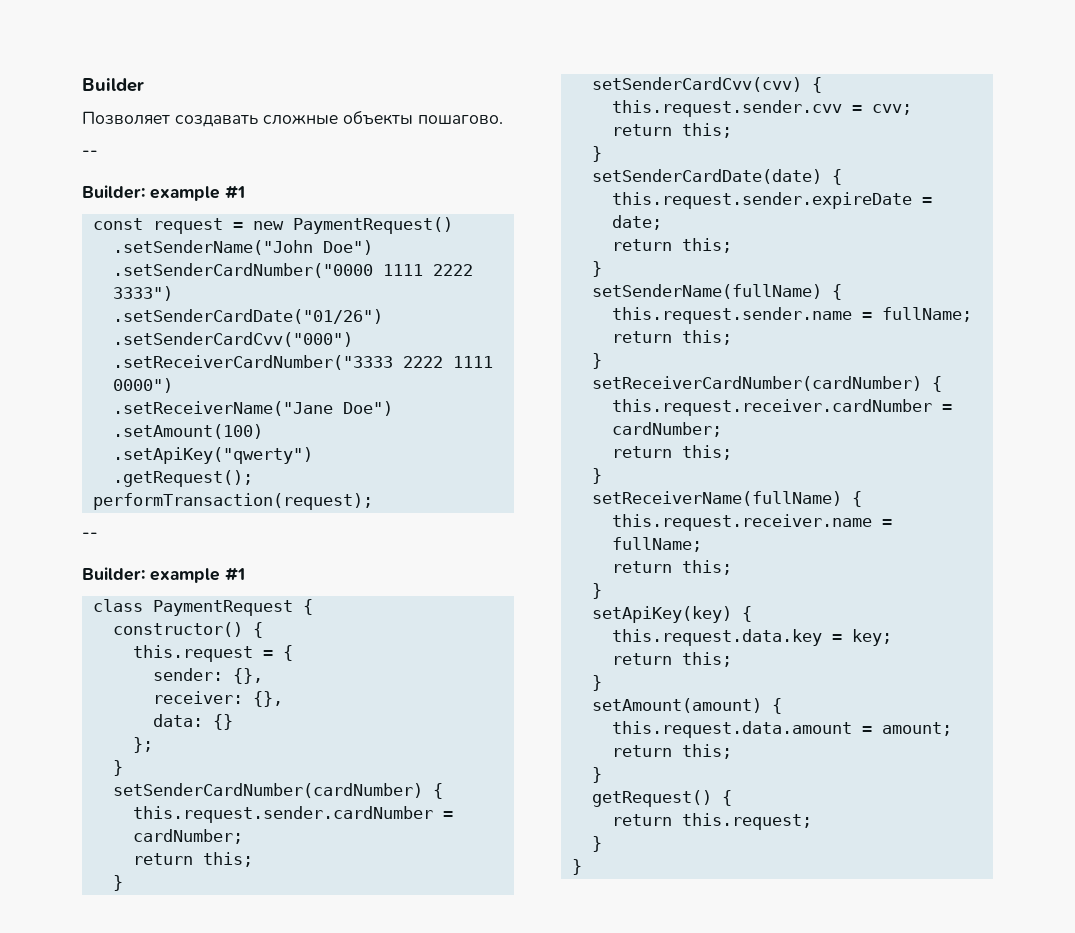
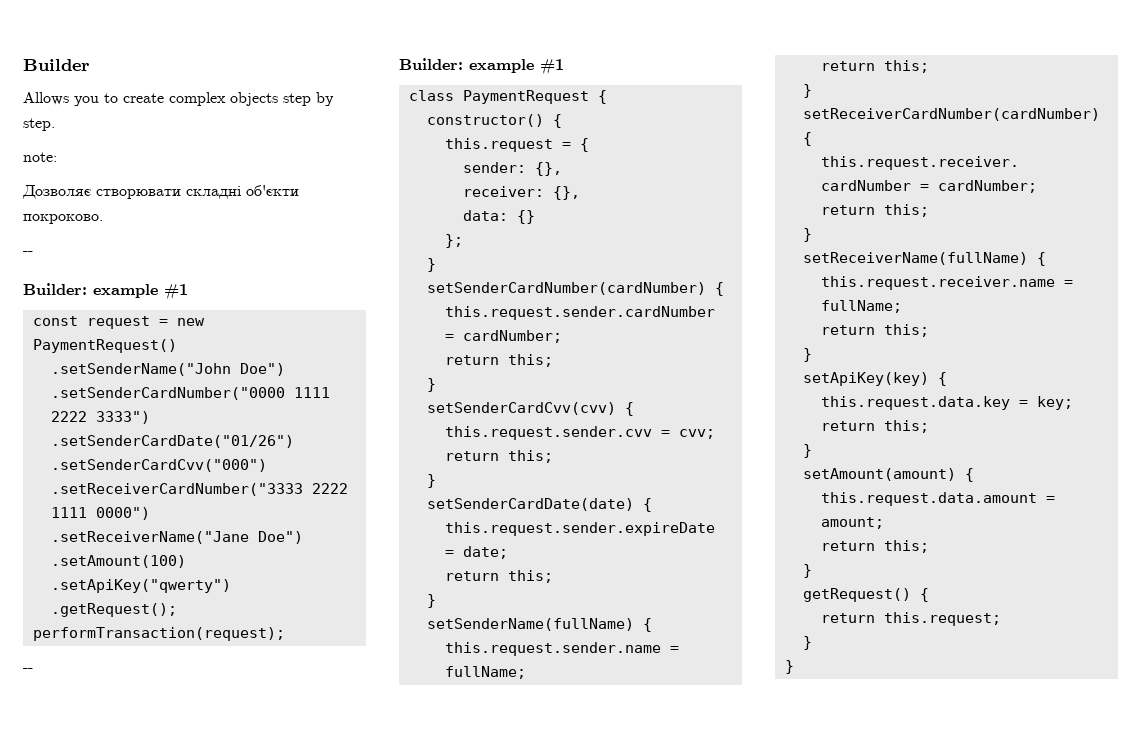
- Позволяет создавать сложные объекты пошагово.
+ Allows you to create complex objects step by step.
+ note:
+ Дозволяє створювати складні об'єкти покроково.

